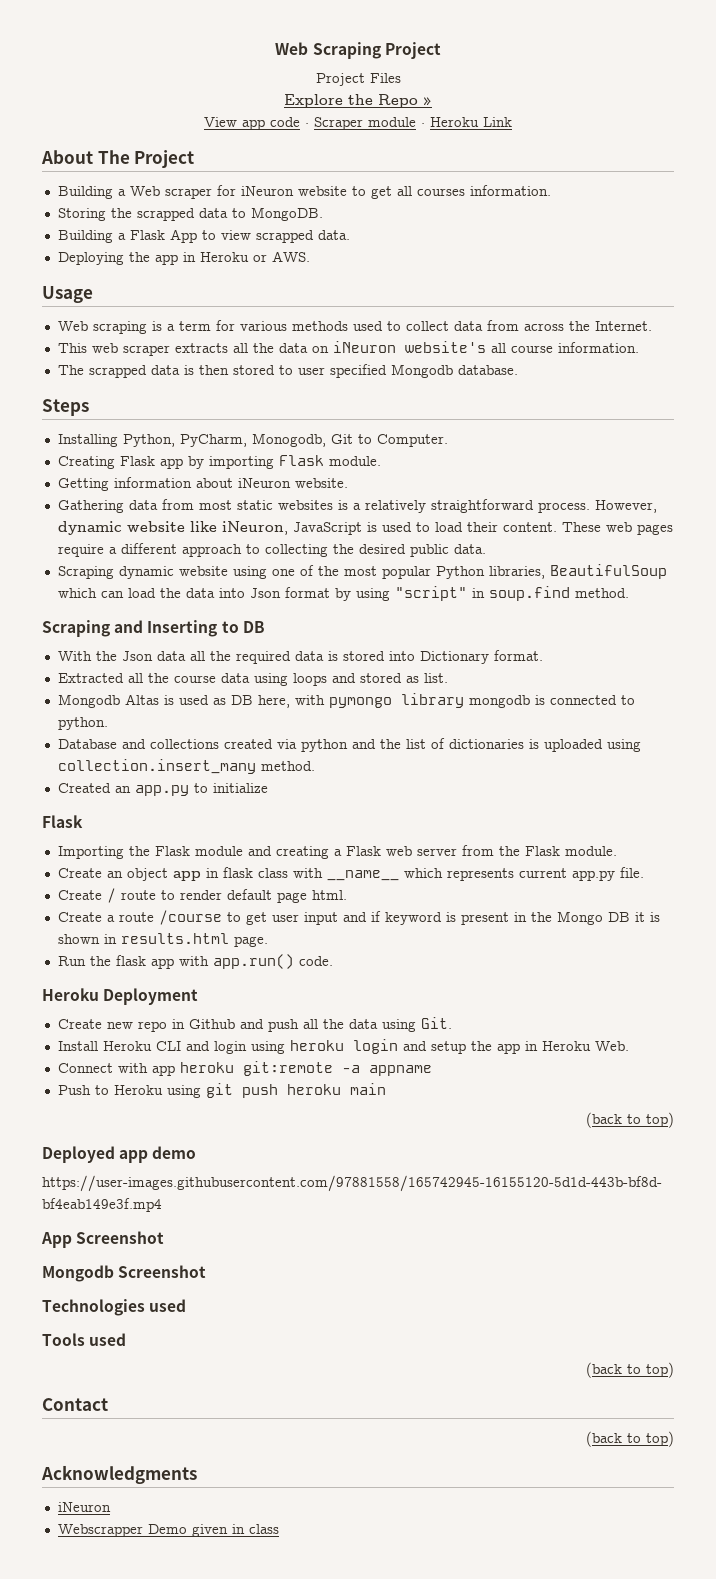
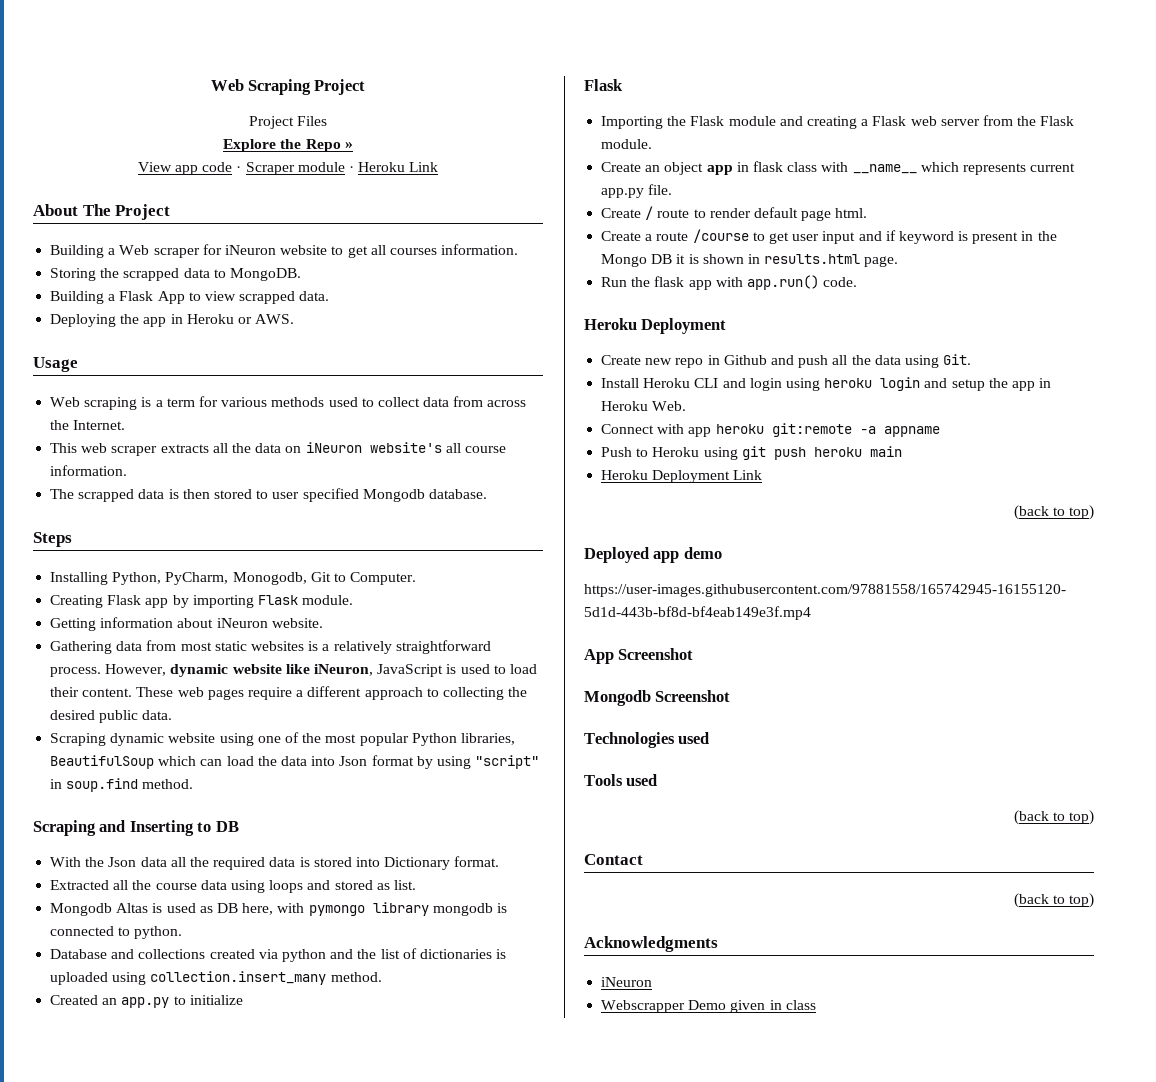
+ Heroku Deployment Link

